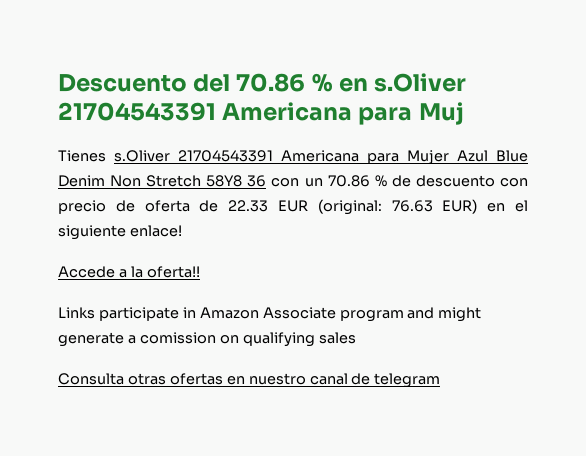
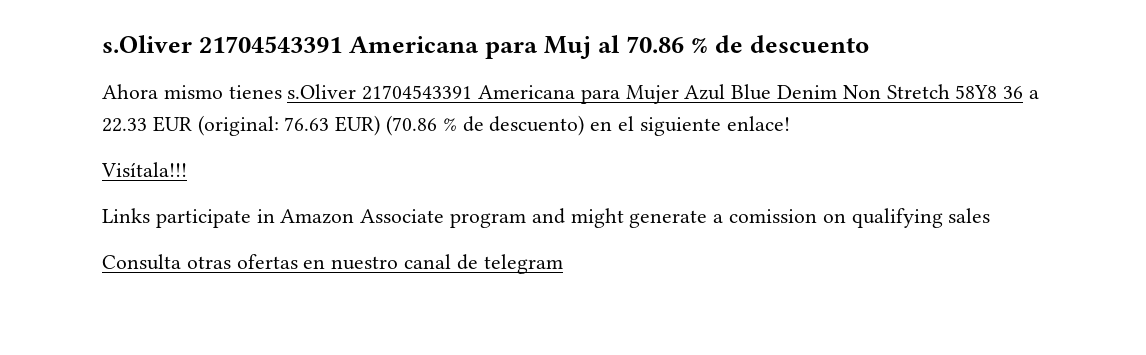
- Descuento del 70.86 % en s.Oliver 21704543391 Americana para Muj
- Tienes s.Oliver 21704543391 Americana para Mujer Azul Blue Denim Non Stretch 58Y8 36 con un 70.86 % de descuento con precio de oferta de 22.33 EUR (original: 76.63 EUR) en el siguiente enlace!
+ s.Oliver 21704543391 Americana para Muj al 70.86 % de descuento
+ Ahora mismo tienes s.Oliver 21704543391 Americana para Mujer Azul Blue Denim Non Stretch 58Y8 36 a 22.33 EUR (original: 76.63 EUR) (70.86 % de descuento) en el siguiente enlace!
- Accede a la oferta!!
+ Visítala!!!

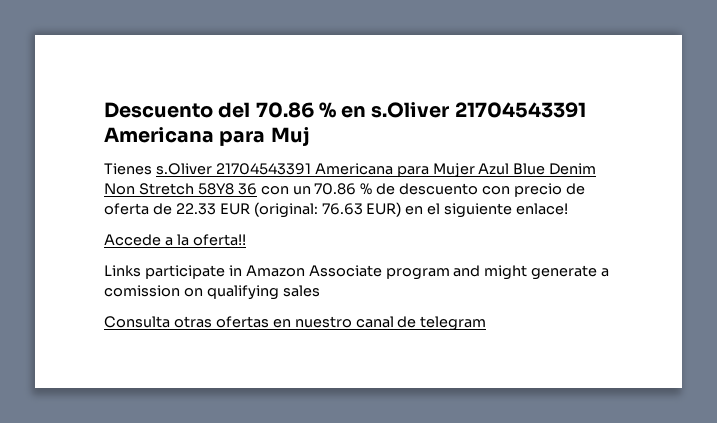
- s.Oliver 21704543391 Americana para Muj al 70.86 % de descuento
- Ahora mismo tienes s.Oliver 21704543391 Americana para Mujer Azul Blue Denim Non Stretch 58Y8 36 a 22.33 EUR (original: 76.63 EUR) (70.86 % de descuento) en el siguiente enlace!
+ Descuento del 70.86 % en s.Oliver 21704543391 Americana para Muj
+ Tienes s.Oliver 21704543391 Americana para Mujer Azul Blue Denim Non Stretch 58Y8 36 con un 70.86 % de descuento con precio de oferta de 22.33 EUR (original: 76.63 EUR) en el siguiente enlace!
- Visítala!!!
+ Accede a la oferta!!

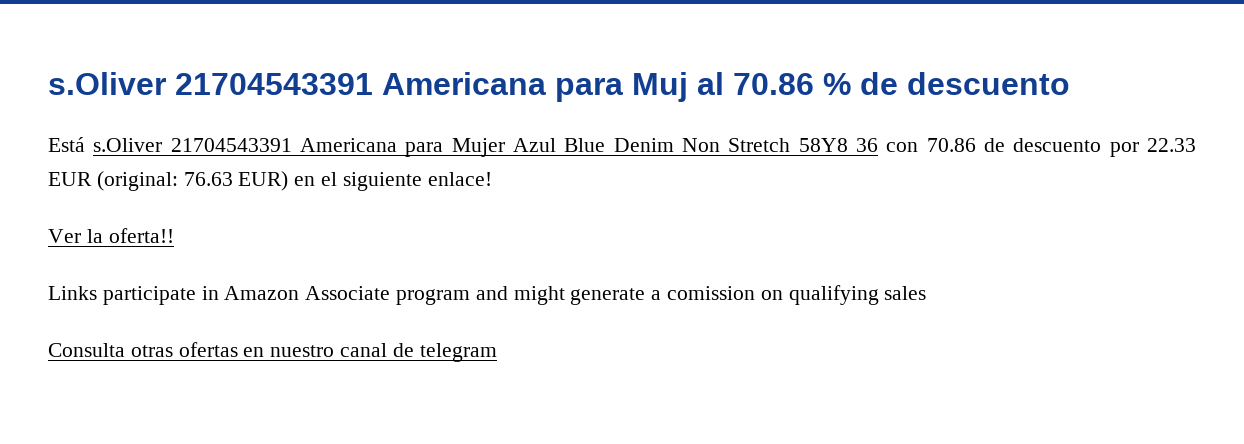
- Descuento del 70.86 % en s.Oliver 21704543391 Americana para Muj
- Tienes s.Oliver 21704543391 Americana para Mujer Azul Blue Denim Non Stretch 58Y8 36 con un 70.86 % de descuento con precio de oferta de 22.33 EUR (original: 76.63 EUR) en el siguiente enlace!
+ s.Oliver 21704543391 Americana para Muj al 70.86 % de descuento
+ Está s.Oliver 21704543391 Americana para Mujer Azul Blue Denim Non Stretch 58Y8 36 con 70.86 de descuento por 22.33 EUR (original: 76.63 EUR) en el siguiente enlace!
- Accede a la oferta!!
+ Ver la oferta!!

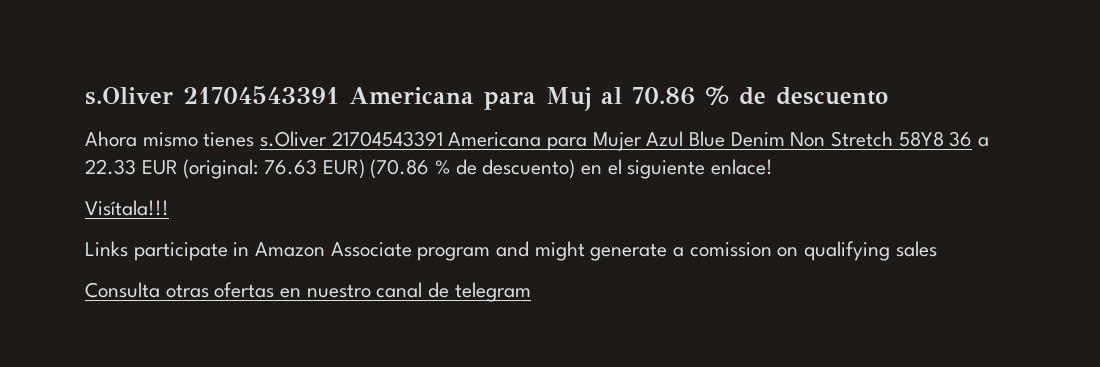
- Está s.Oliver 21704543391 Americana para Mujer Azul Blue Denim Non Stretch 58Y8 36 con 70.86 de descuento por 22.33 EUR (original: 76.63 EUR) en el siguiente enlace!
+ Ahora mismo tienes s.Oliver 21704543391 Americana para Mujer Azul Blue Denim Non Stretch 58Y8 36 a 22.33 EUR (original: 76.63 EUR) (70.86 % de descuento) en el siguiente enlace!
- Ver la oferta!!
+ Visítala!!!

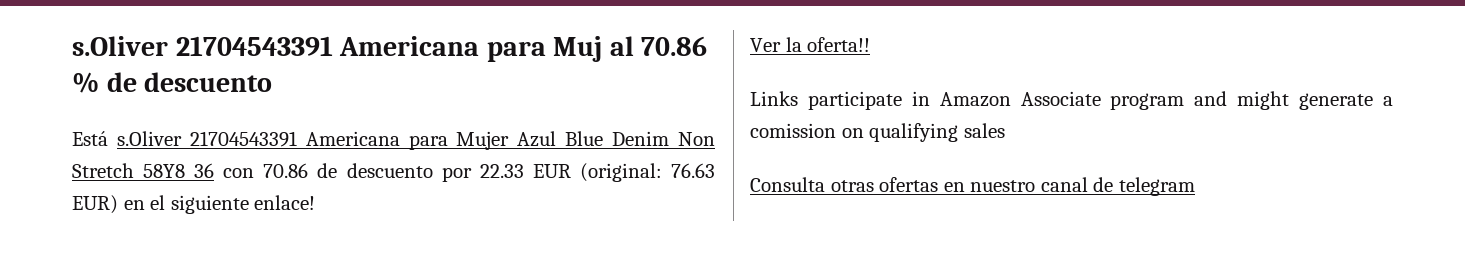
- Ahora mismo tienes s.Oliver 21704543391 Americana para Mujer Azul Blue Denim Non Stretch 58Y8 36 a 22.33 EUR (original: 76.63 EUR) (70.86 % de descuento) en el siguiente enlace!
+ Está s.Oliver 21704543391 Americana para Mujer Azul Blue Denim Non Stretch 58Y8 36 con 70.86 de descuento por 22.33 EUR (original: 76.63 EUR) en el siguiente enlace!
- Visítala!!!
+ Ver la oferta!!

